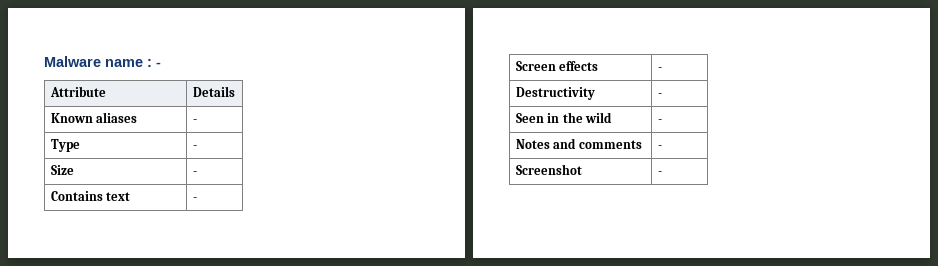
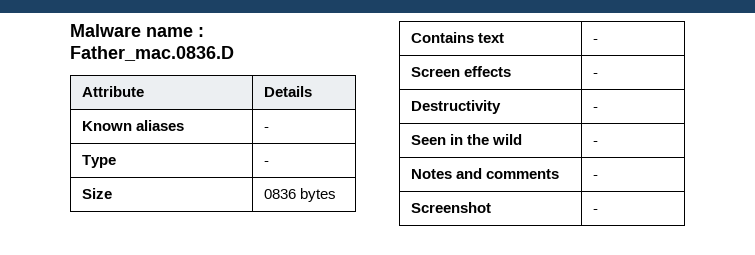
- Malware name : -
+ Malware name : Father_mac.0836.D
- Size | -
+ Size | 0836 bytes

